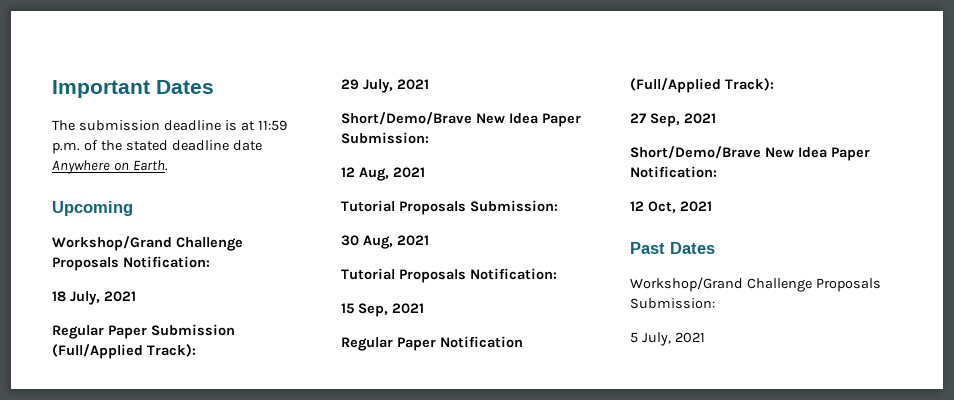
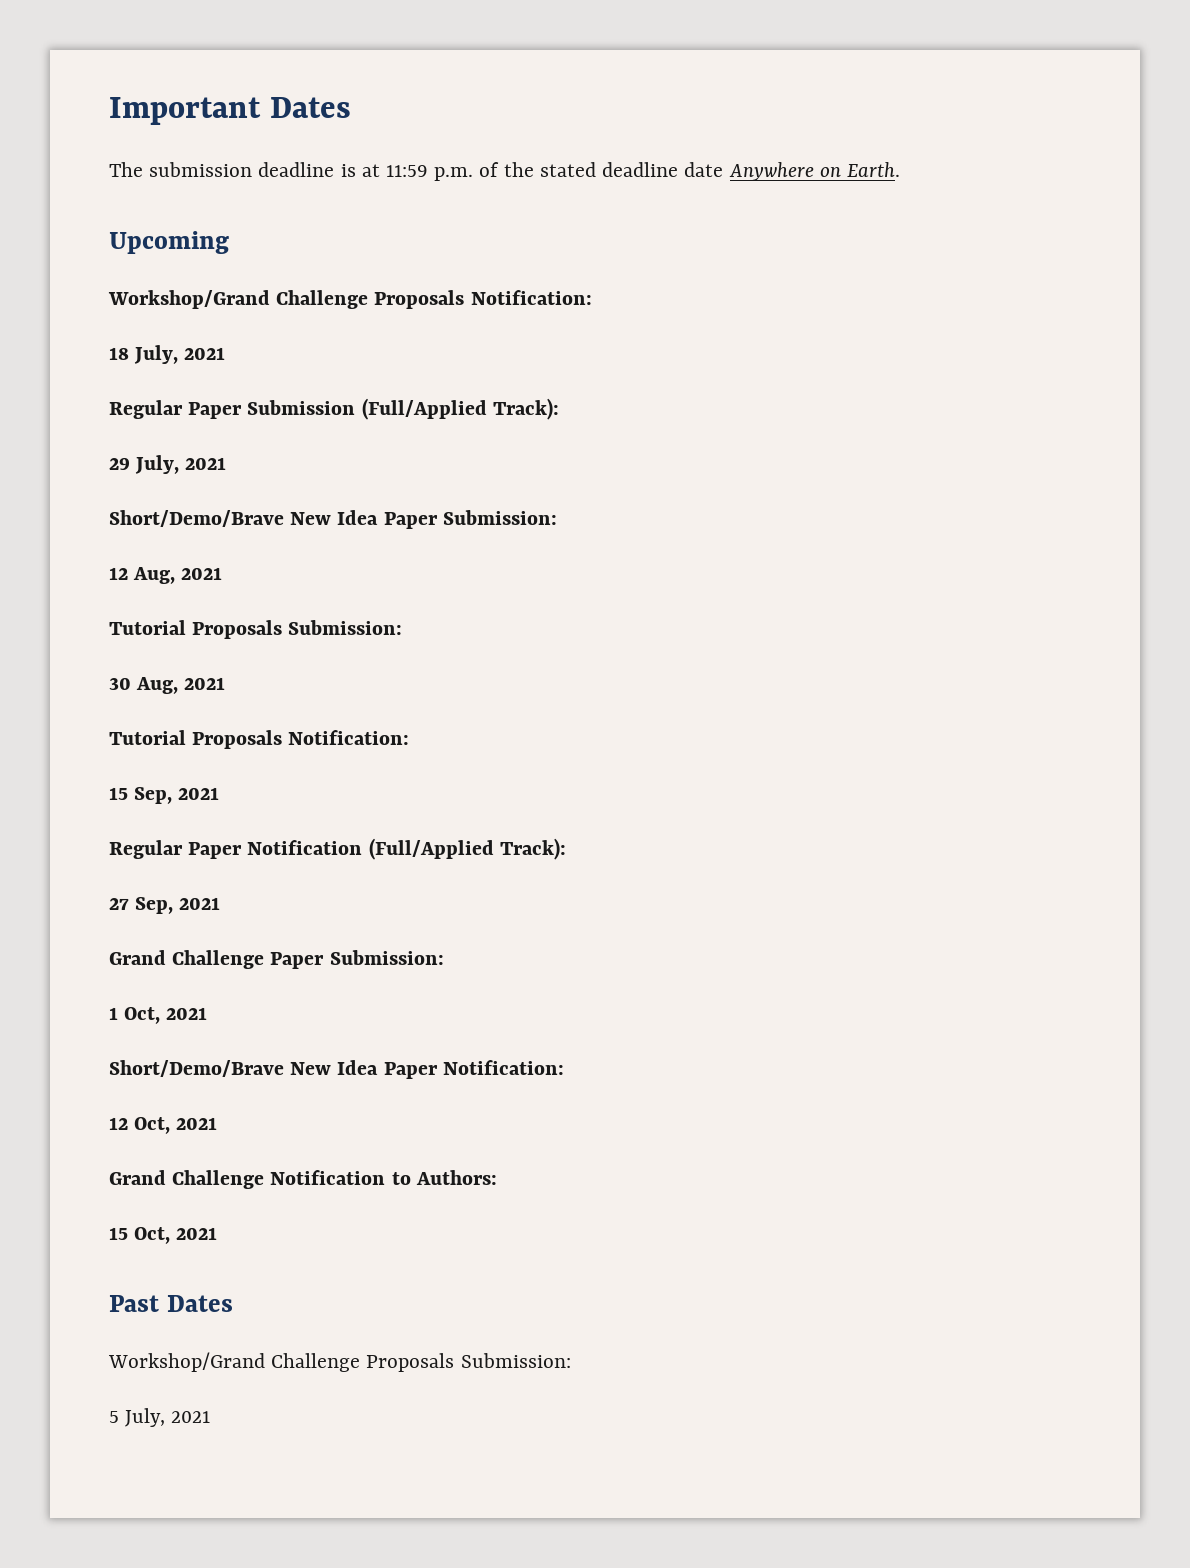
+ Grand Challenge Paper Submission:
+ 1 Oct, 2021
+ Grand Challenge Notification to Authors:
+ 15 Oct, 2021

